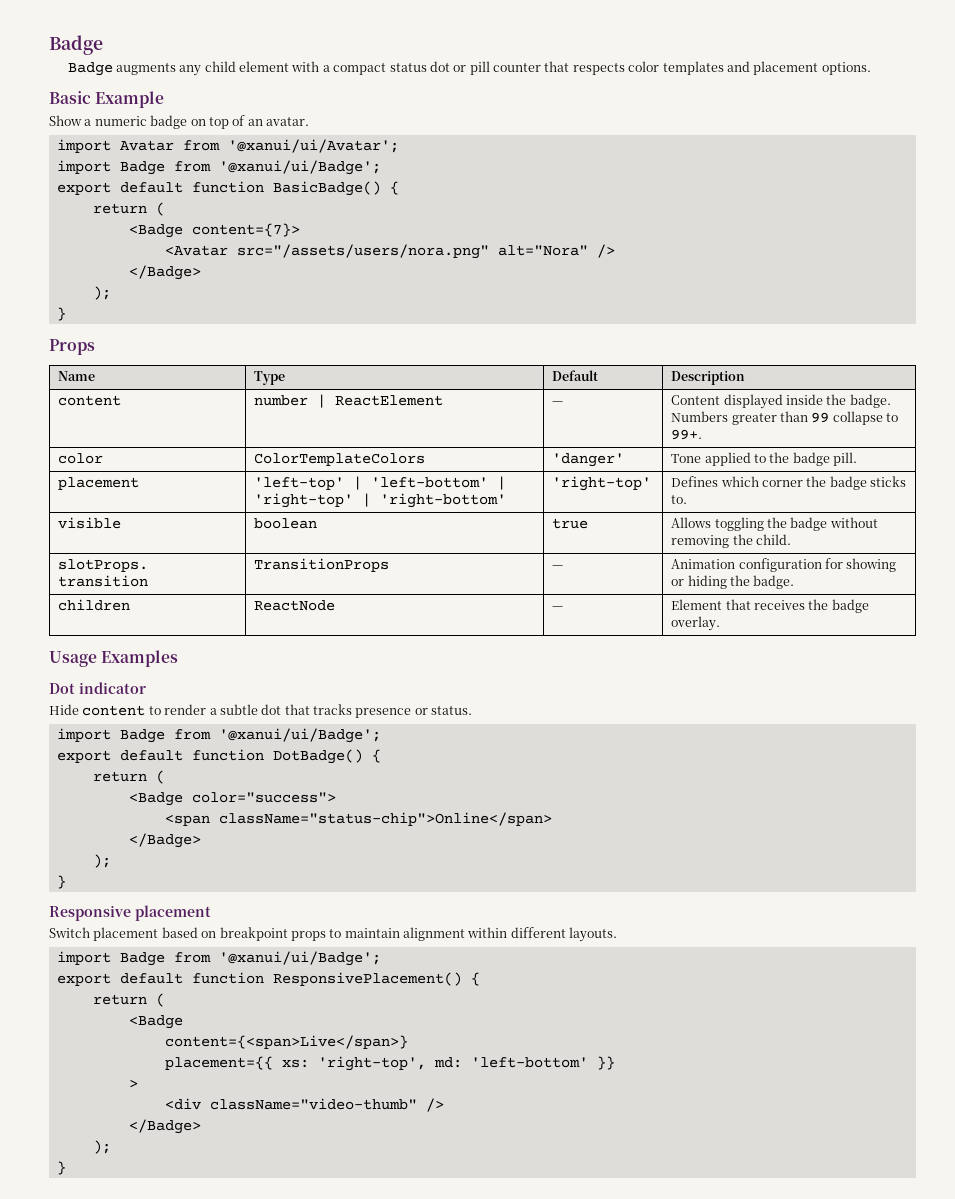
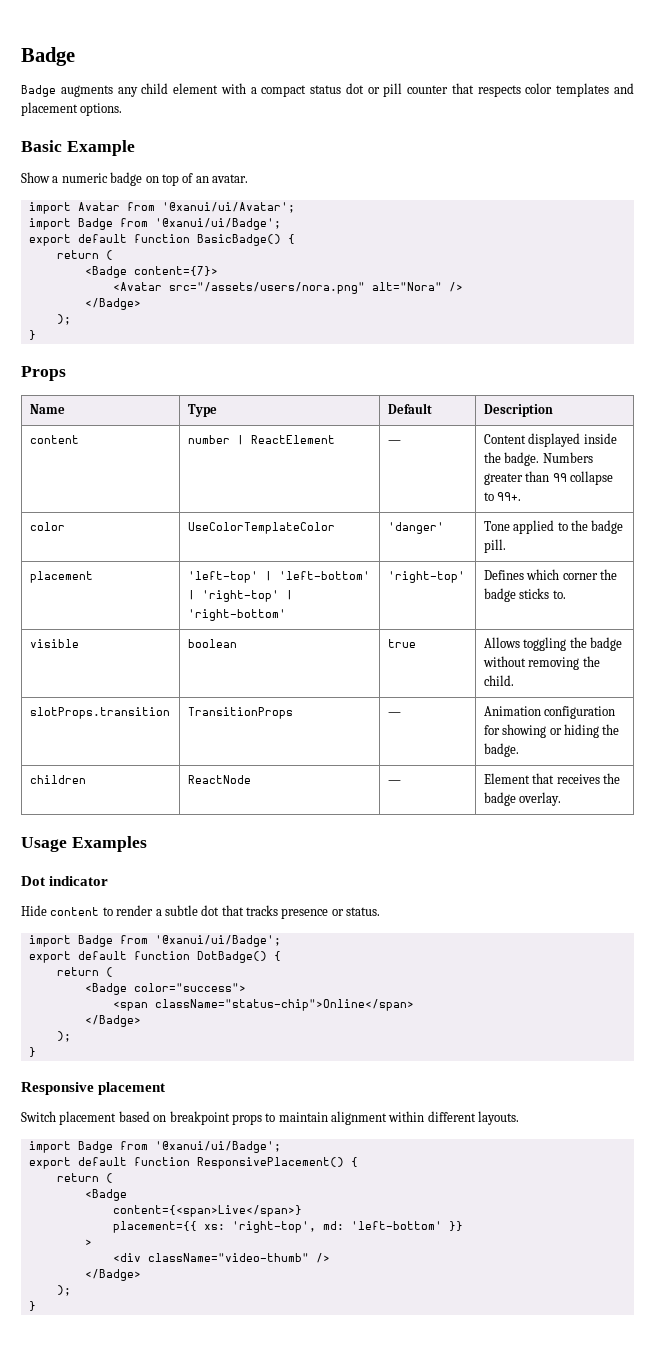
- color | ColorTemplateColors | 'danger' | Tone applied to the badge pill.
+ color | UseColorTemplateColor | 'danger' | Tone applied to the badge pill.

